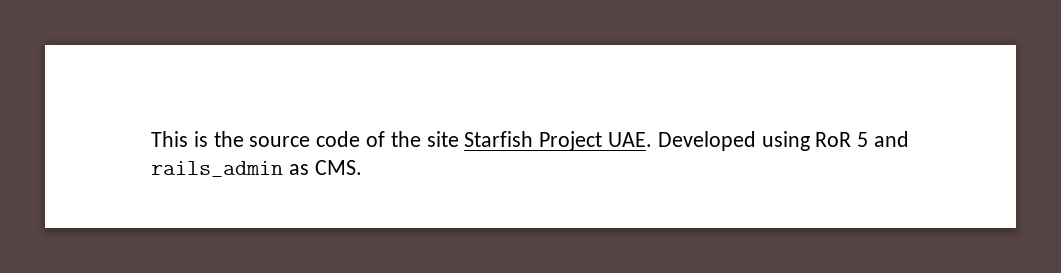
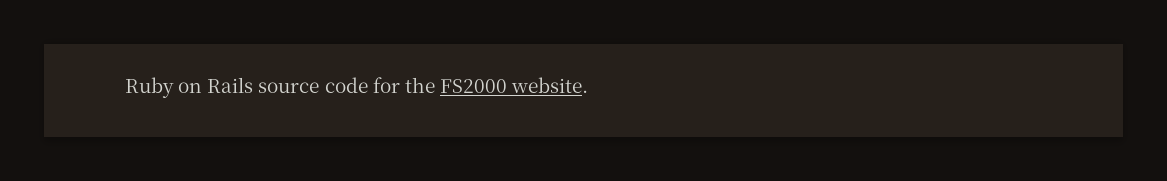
- This is the source code of the site Starfish Project UAE. Developed using RoR 5 and rails_admin as CMS.
+ Ruby on Rails source code for the FS2000 website.

